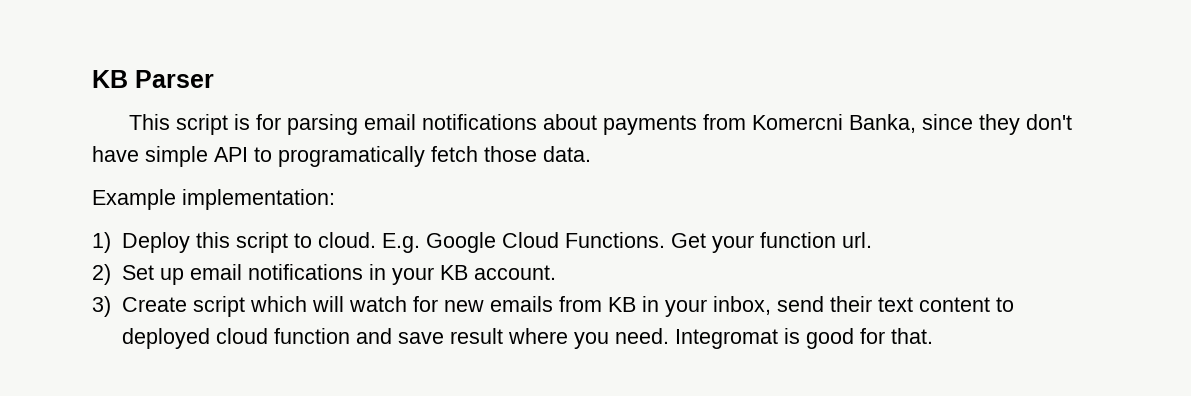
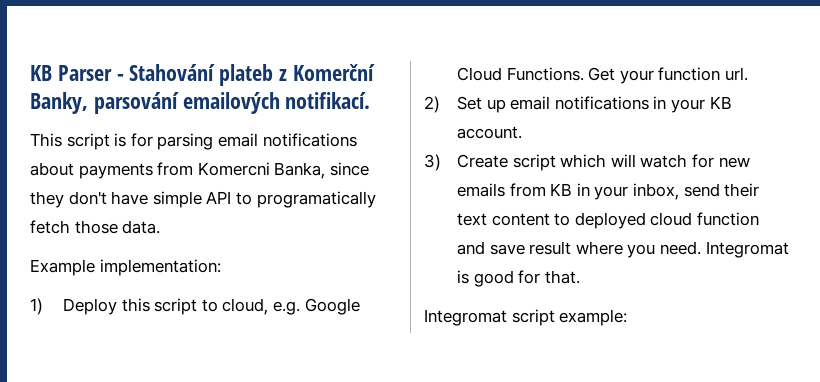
- KB Parser
+ KB Parser - Stahování plateb z Komerční Banky, parsování emailových notifikací.
- 1) Deploy this script to cloud. E.g. Google Cloud Functions.
+ 1) Deploy this script to cloud, e.g. Google Cloud Functions.
+ Integromat script example:

